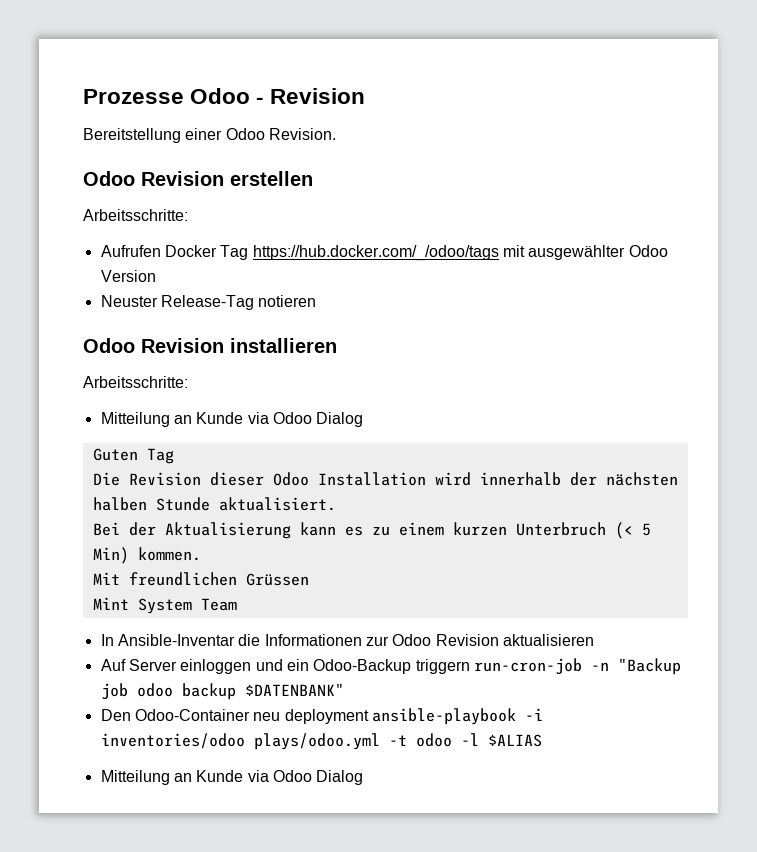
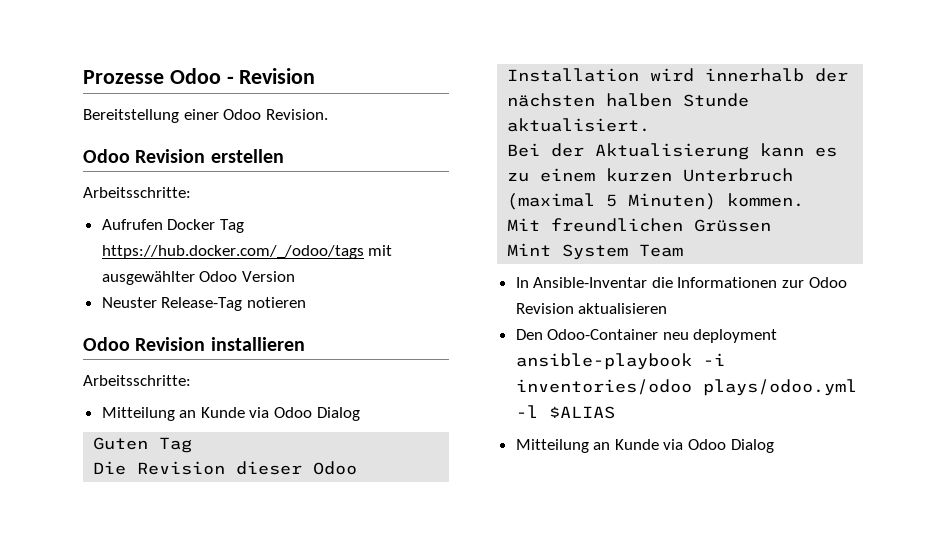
- Bei der Aktualisierung kann es zu einem kurzen Unterbruch (< 5 Min) kommen.
+ Bei der Aktualisierung kann es zu einem kurzen Unterbruch (maximal 5 Minuten) kommen.
- Auf Server einloggen und ein Odoo-Backup triggern run-cron-job -n "Backup job odoo backup $DATENBANK"
- Den Odoo-Container neu deployment ansible-playbook -i inventories/odoo plays/odoo.yml -t odoo -l $ALIAS
+ Den Odoo-Container neu deployment ansible-playbook -i inventories/odoo plays/odoo.yml -l $ALIAS

